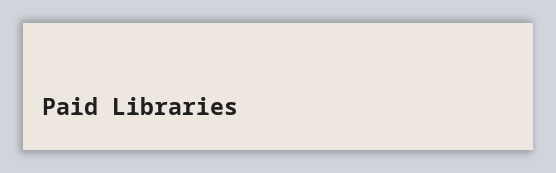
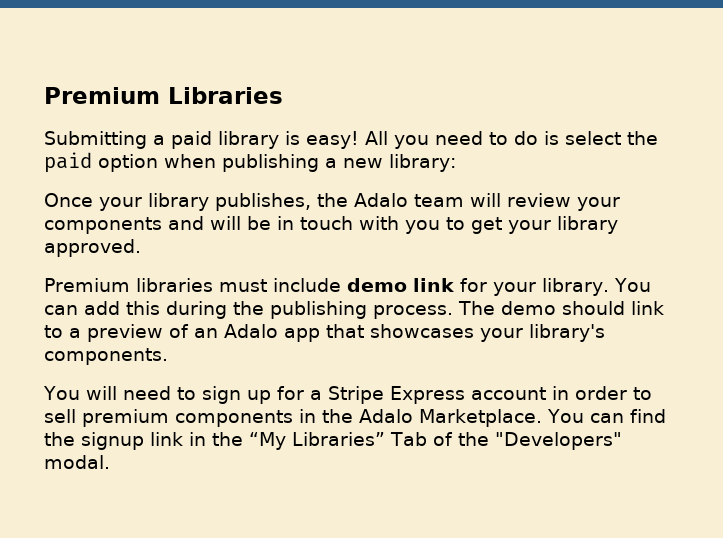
- Paid Libraries
+ Premium Libraries
+ Submitting a paid library is easy! All you need to do is select the paid option when publishing a new library:
+ Once your library publishes, the Adalo team will review your components and will be in touch with you to get your library approved.
+ Premium libraries must include demo link for your library. You can add this during the publishing process. The demo should link to a preview of an Adalo app that showcases your library's components.
+ You will need to sign up for a Stripe Express account in order to sell premium components in the Adalo Marketplace. You can find the signup link in the “My Libraries” Tab of the "Developers" modal.

